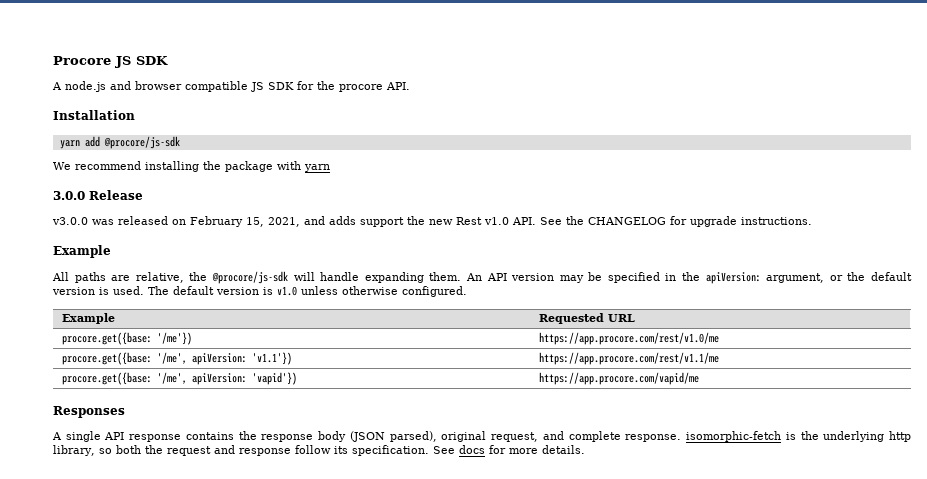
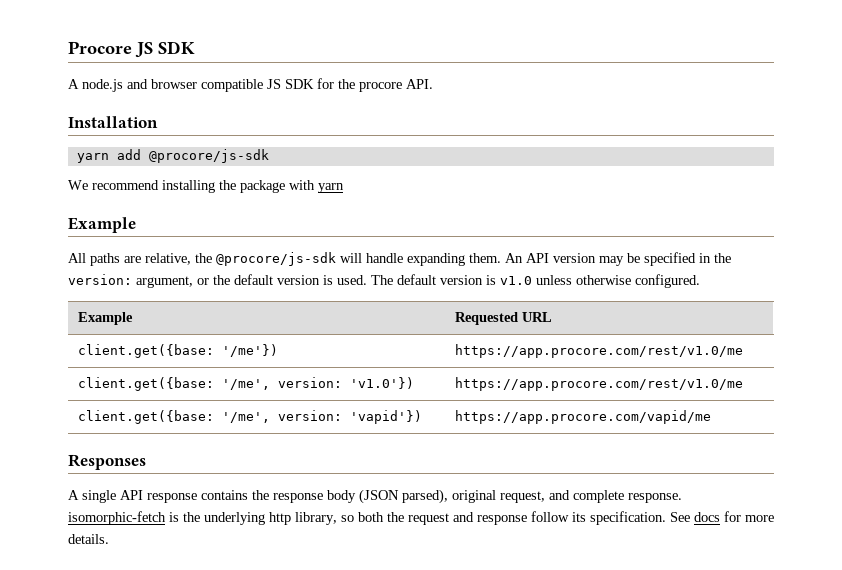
- 3.0.0 Release
- v3.0.0 was released on February 15, 2021, and adds support the new Rest v1.0 API. See the CHANGELOG for upgrade instructions.
- An API version may be specified in the apiVersion: argument, or the default version is used.
+ An API version may be specified in the version: argument, or the default version is used.
- procore.get({base: '/me'}) | https://app.procore.com/rest/v1.0/me
+ client.get({base: '/me'}) | https://app.procore.com/rest/v1.0/me
- procore.get({base: '/me', apiVersion: 'v1.1'}) | https://app.procore.com/rest/v1.1/me
- procore.get({base: '/me', apiVersion: 'vapid'}) | https://app.procore.com/vapid/me
+ client.get({base: '/me', version: 'v1.0'}) | https://app.procore.com/rest/v1.0/me
+ client.get({base: '/me', version: 'vapid'}) | https://app.procore.com/vapid/me

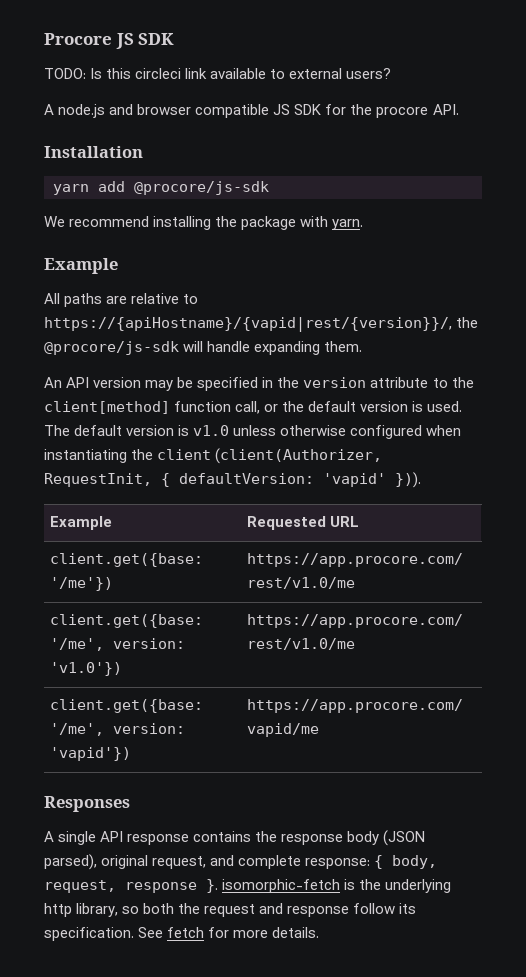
+ TODO: Is this circleci link available to external users?
- We recommend installing the package with yarn
+ We recommend installing the package with yarn.
- All paths are relative, the @procore/js-sdk will handle expanding them. An API version may be specified in the version: argument, or the default version is used.
+ All paths are relative to https://{apiHostname}/{vapid|rest/{version}}/, the @procore/js-sdk will handle expanding them.
+ An API version may be specified in the version attribute to the client[method] function call, or the default version is used.
- The default version is v1.0 unless otherwise configured.
+ The default version is v1.0 unless otherwise configured when instantiating the client (client(Authorizer, RequestInit, { defaultVersion: 'vapid' })).
- A single API response contains the response body (JSON parsed), original request, and complete response. isomorphic-fetch is the underlying http library, so both the request and response follow its specification.
+ A single API response contains the response body (JSON parsed), original request, and complete response: { body, request, response }. isomorphic-fetch is the underlying http library, so both the request and response follow its specification.
- See docs for more details.
+ See fetch for more details.

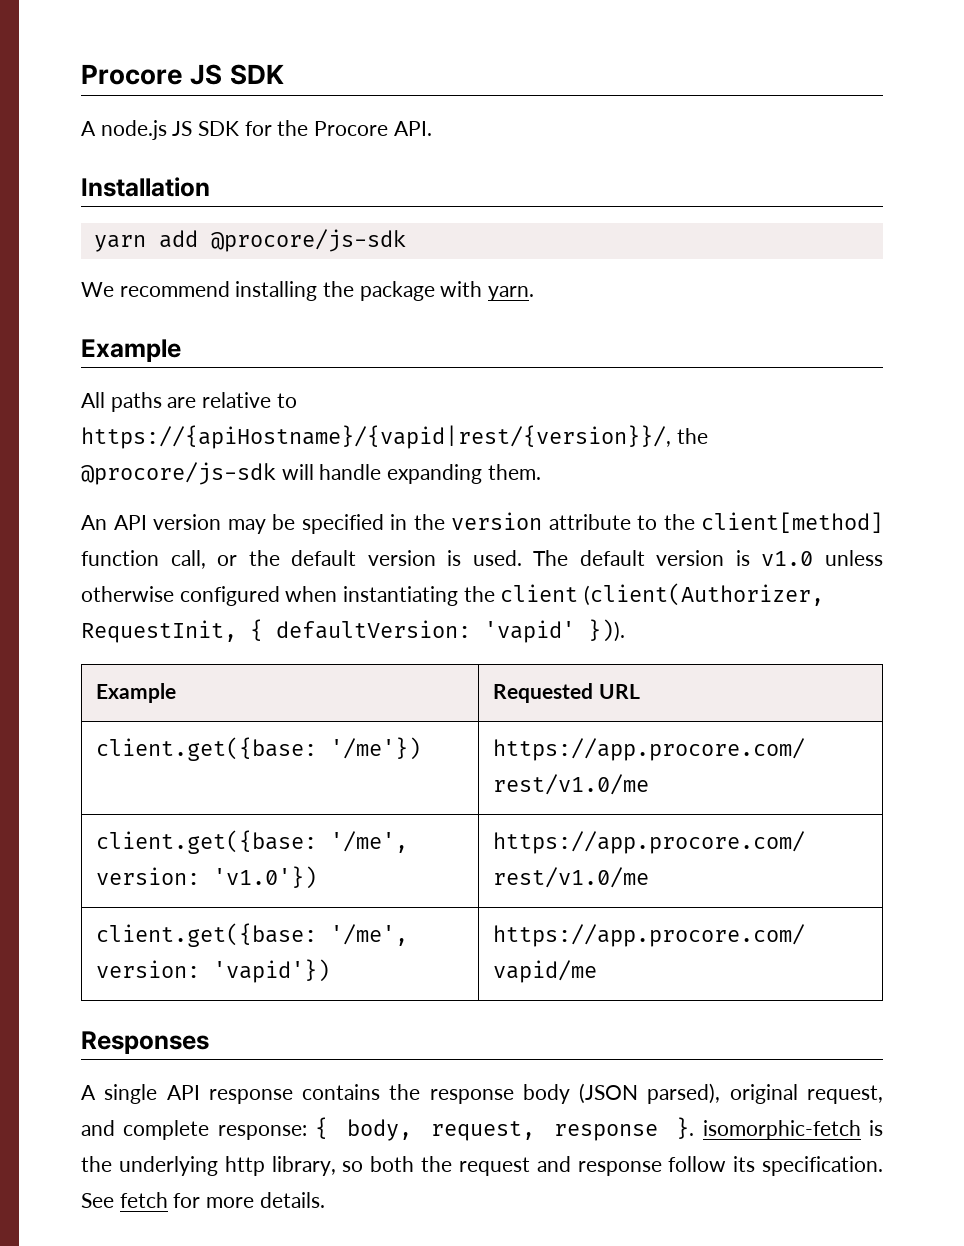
- TODO: Is this circleci link available to external users?
- A node.js and browser compatible JS SDK for the procore API.
+ A node.js JS SDK for the Procore API.

